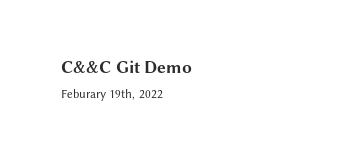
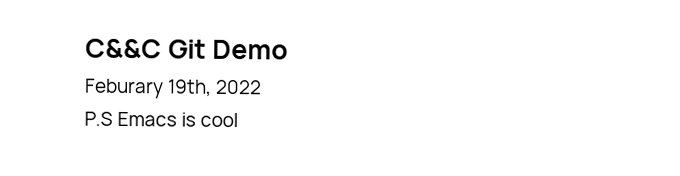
+ P.S Emacs is cool

